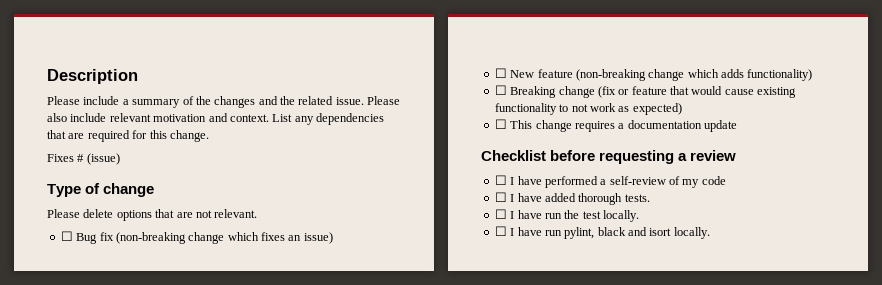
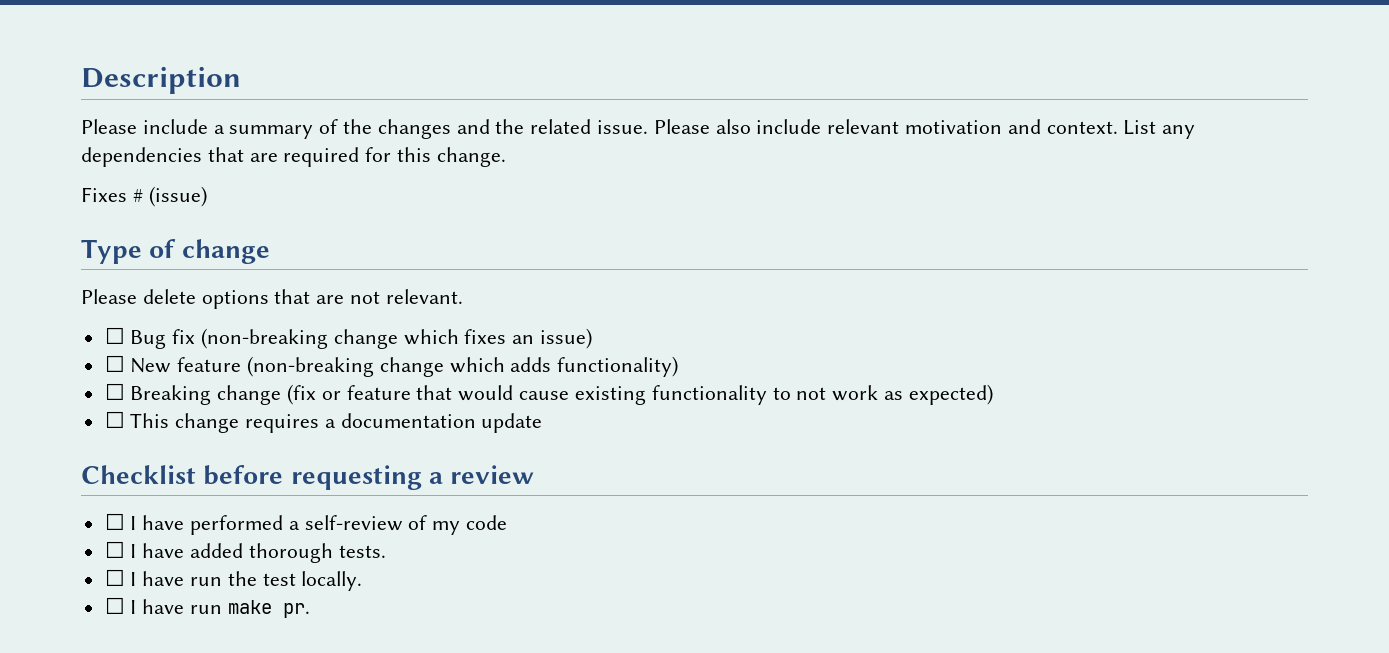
- ☐ I have run pylint, black and isort locally.
+ ☐ I have run make pr.

